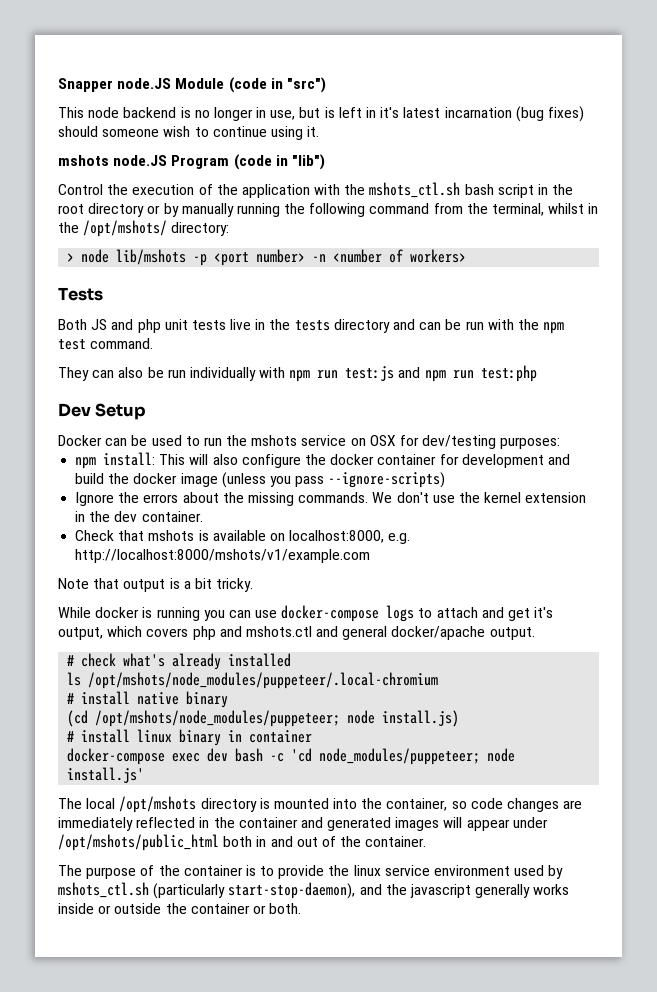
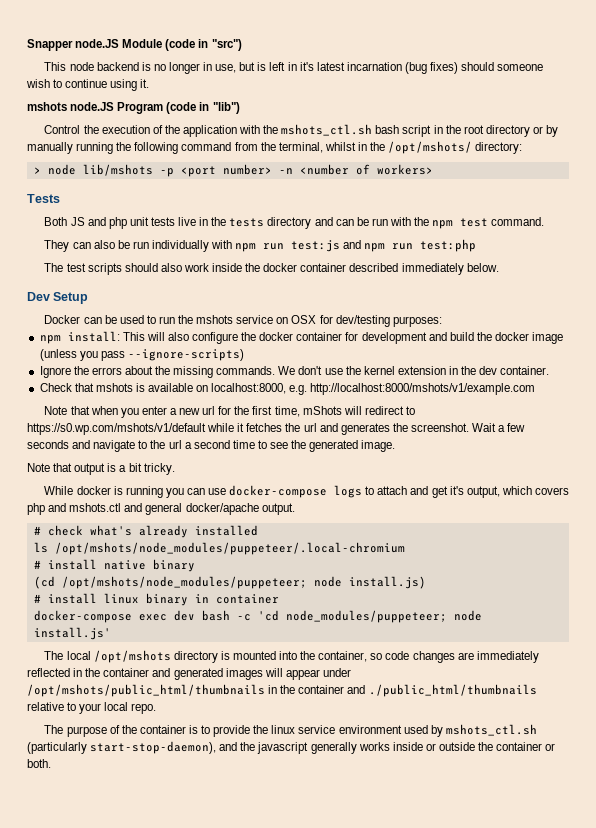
+ The test scripts should also work inside the docker container described immediately below.
+ Note that when you enter a new url for the first time, mShots will redirect to https://s0.wp.com/mshots/v1/default while it fetches the url and generates the screenshot. Wait a few seconds and navigate to the url a second time to see the generated image.
- The local /opt/mshots directory is mounted into the container, so code changes are immediately reflected in the container and generated images will appear under /opt/mshots/public_html both in and out of the container.
+ The local /opt/mshots directory is mounted into the container, so code changes are immediately reflected in the container and generated images will appear under /opt/mshots/public_html/thumbnails in the container and ./public_html/thumbnails relative to your local repo.

